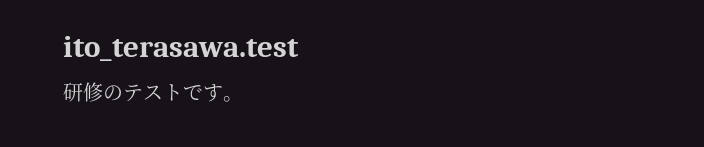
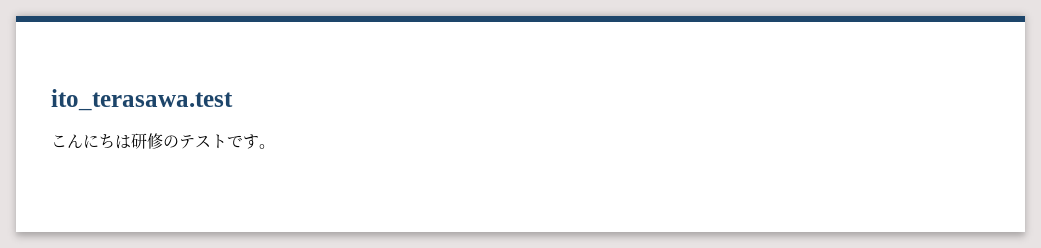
- 研修のテストです。
+ こんにちは研修のテストです。

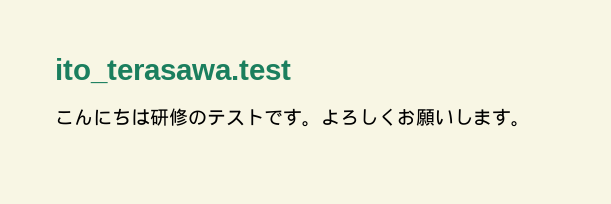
+ よろしくお願いします。

